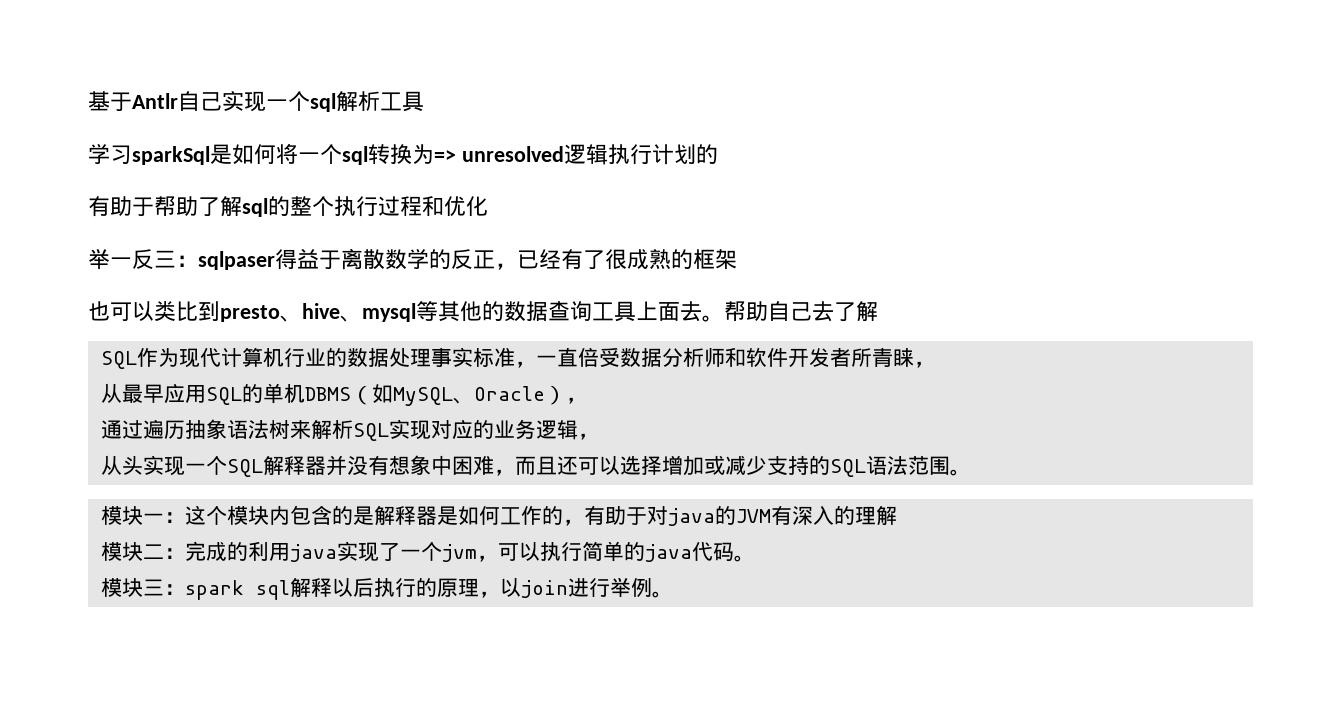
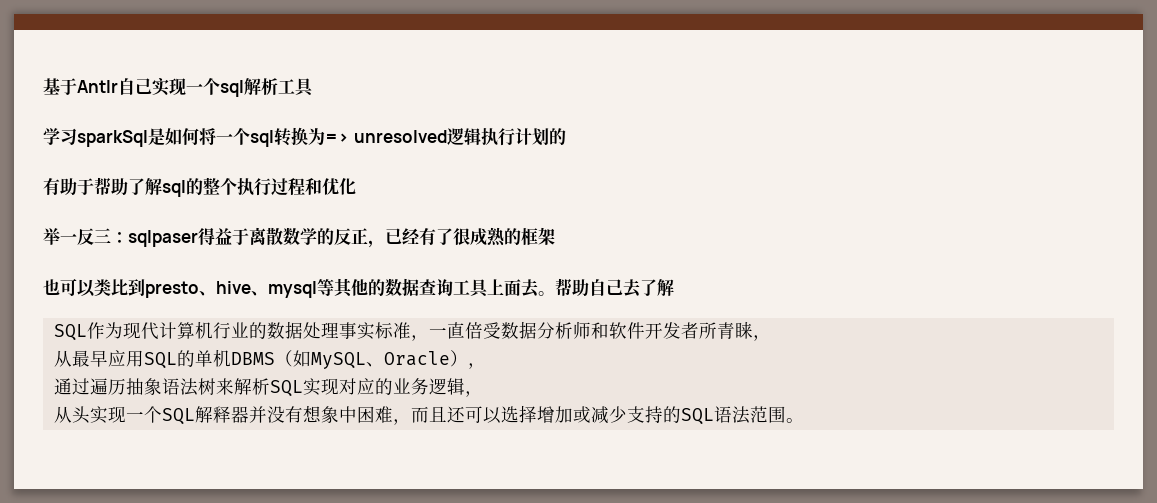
- 模块一：这个模块内包含的是解释器是如何工作的，有助于对java的JVM有深入的理解
- 模块二：完成的利用java实现了一个jvm，可以执行简单的java代码。
- 模块三：spark sql解释以后执行的原理，以join进行举例。

